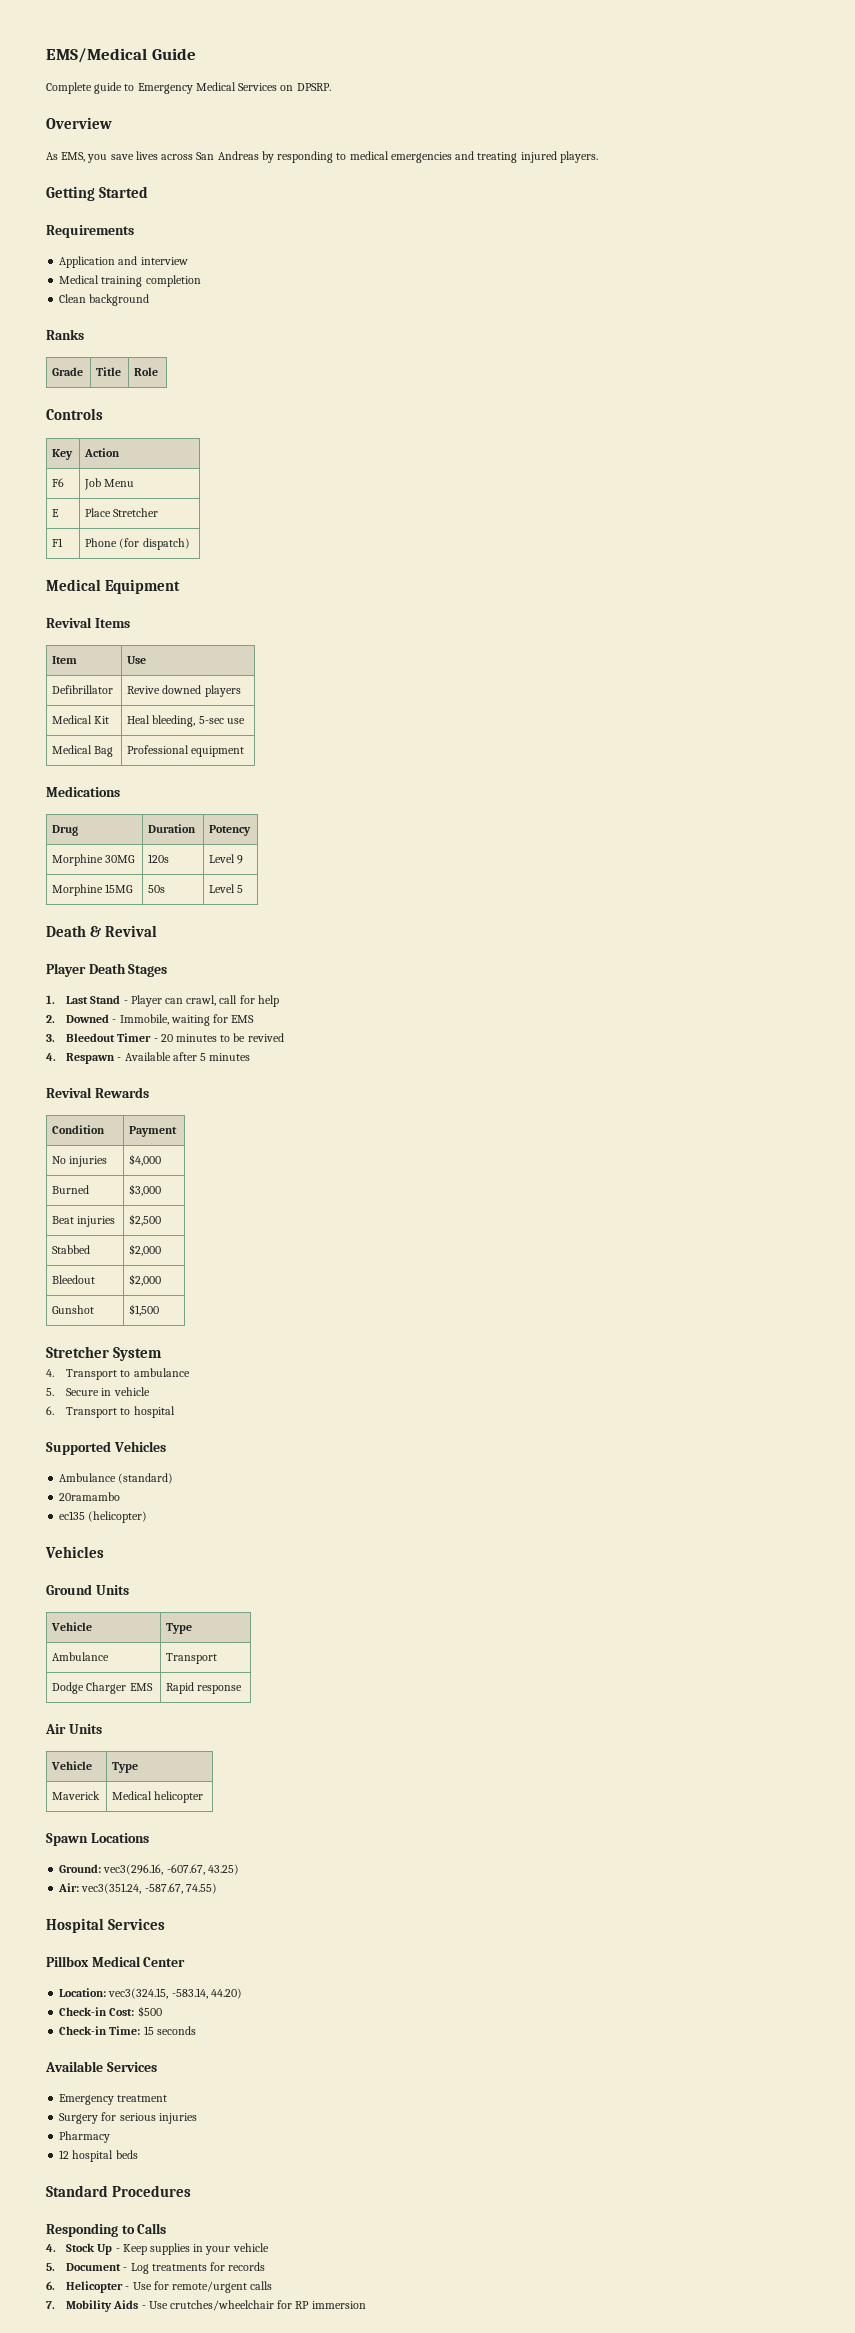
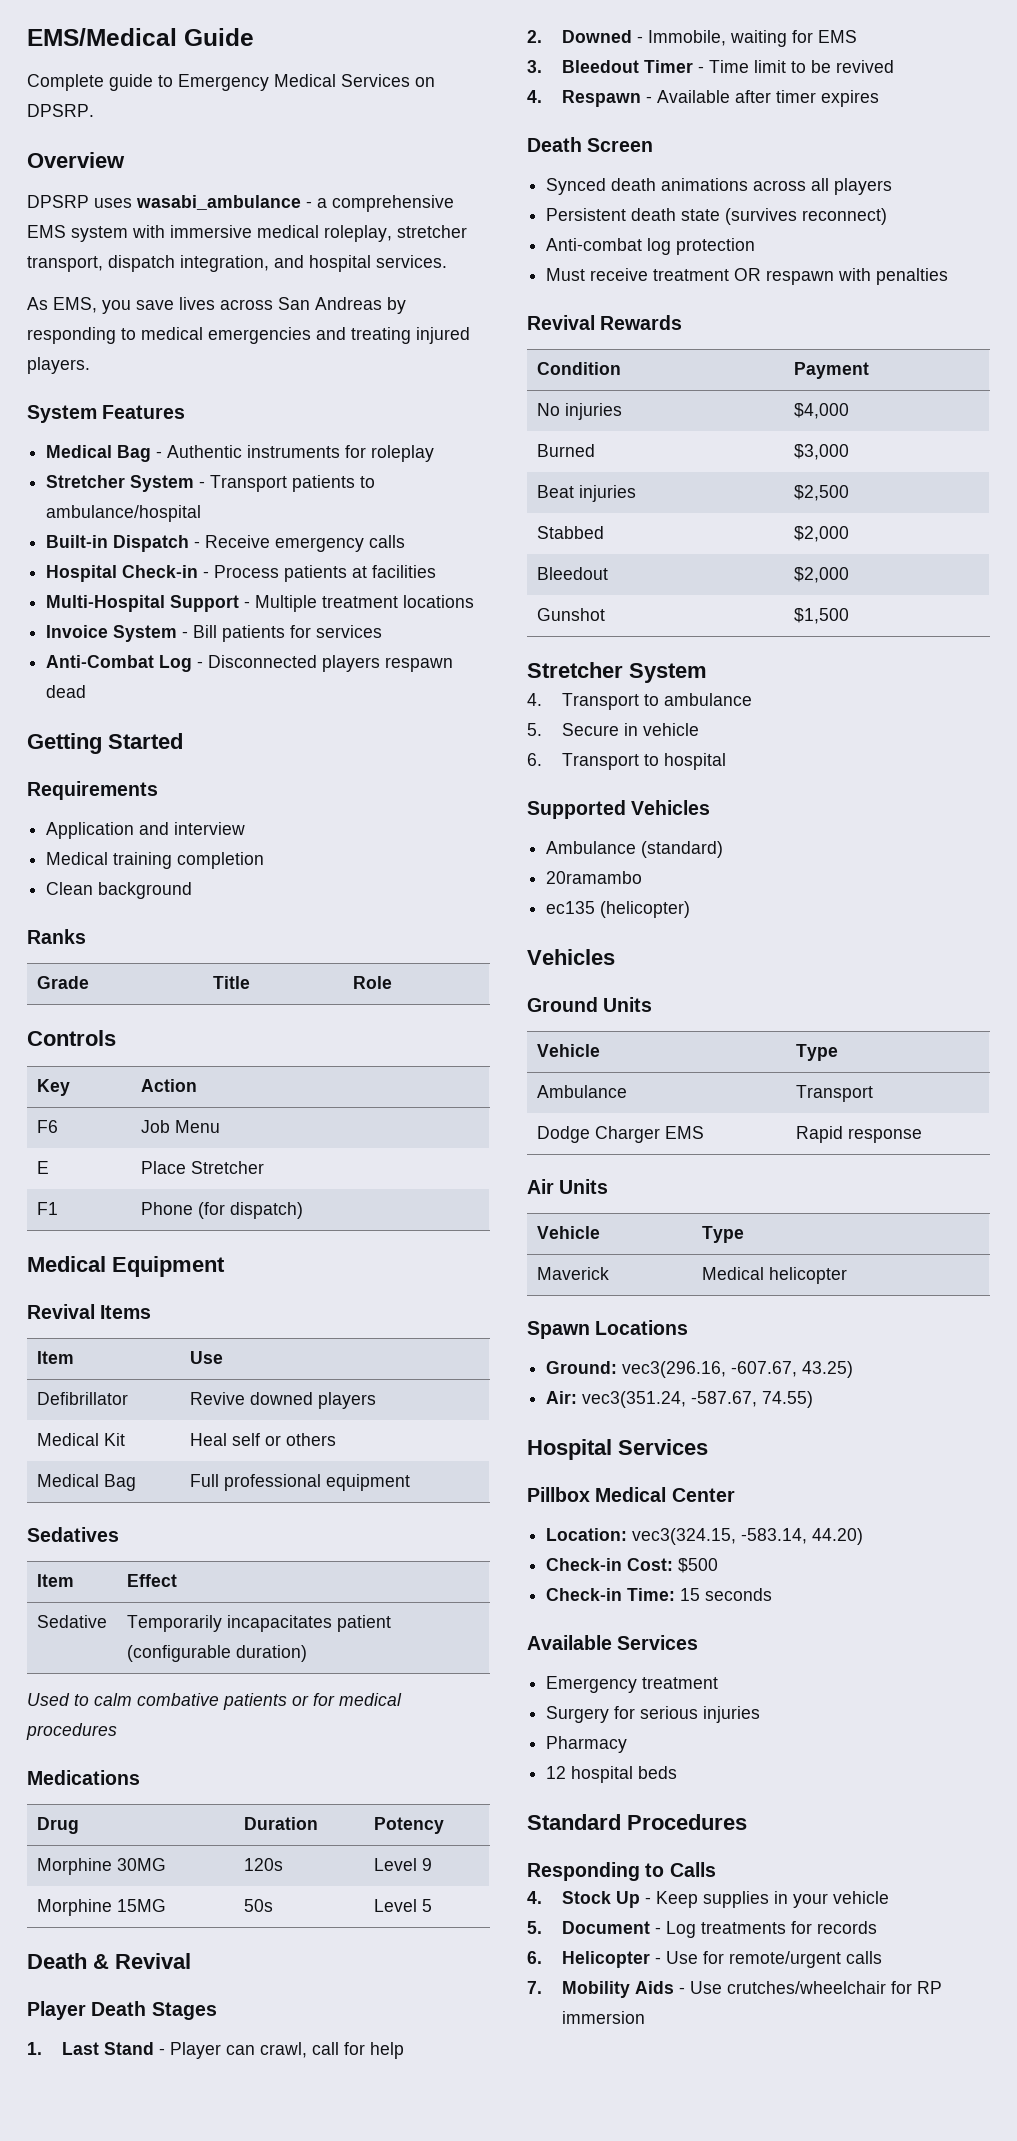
+ DPSRP uses wasabi_ambulance - a comprehensive EMS system with immersive medical roleplay, stretcher transport, dispatch integration, and hospital services.
+ System Features
+ Medical Bag - Authentic instruments for roleplay
+ Stretcher System - Transport patients to ambulance/hospital
+ Built-in Dispatch - Receive emergency calls
+ Hospital Check-in - Process patients at facilities
+ Multi-Hospital Support - Multiple treatment locations
+ Invoice System - Bill patients for services
+ Anti-Combat Log - Disconnected players respawn dead
- Medical Kit | Heal bleeding, 5-sec use
+ Medical Kit | Heal self or others
- Medical Bag | Professional equipment
+ Medical Bag | Full professional equipment
+ Sedatives
+ Item | Effect
+ Sedative | Temporarily incapacitates patient (configurable duration)
+ Used to calm combative patients or for medical procedures
- 3. Bleedout Timer - 20 minutes to be revived
+ 3. Bleedout Timer - Time limit to be revived
- 4. Respawn - Available after 5 minutes
+ 4. Respawn - Available after timer expires
+ Death Screen
+ Synced death animations across all players
+ Persistent death state (survives reconnect)
+ Anti-combat log protection
+ Must receive treatment OR respawn with penalties

